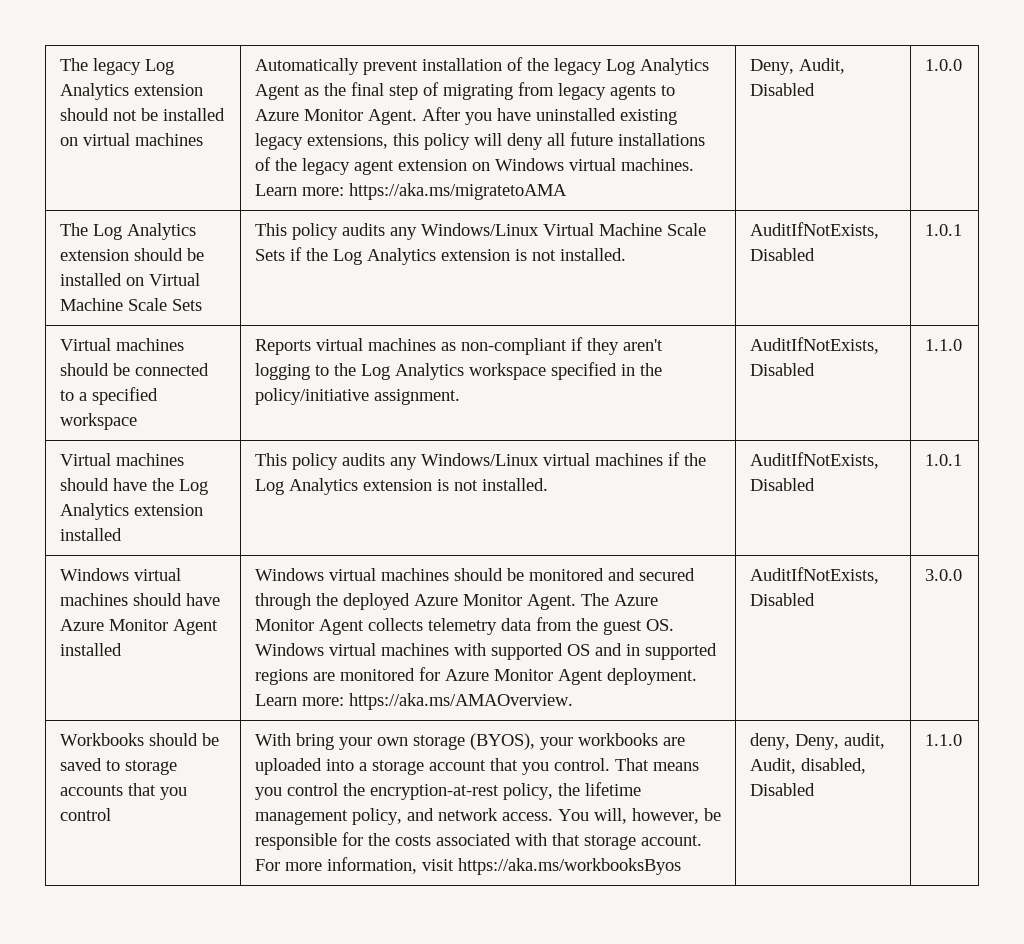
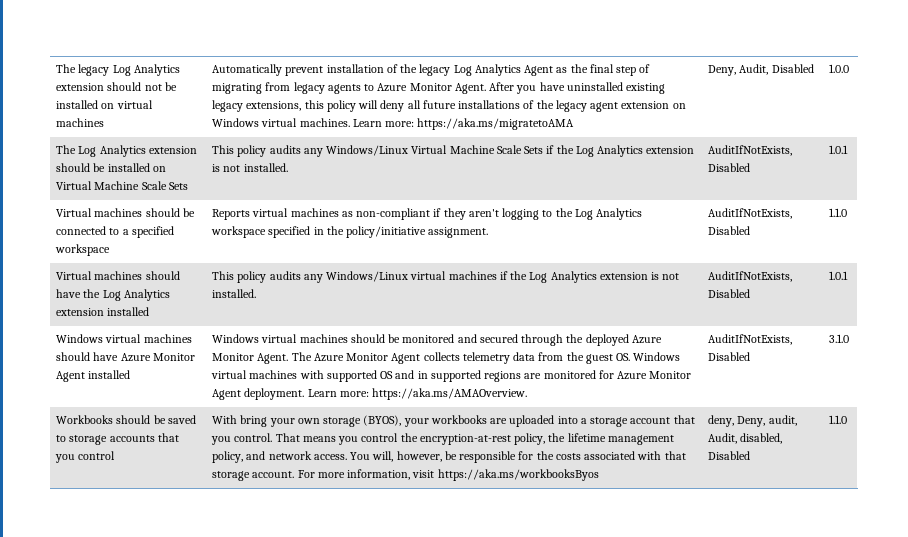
- 3.0.0
+ 3.1.0

